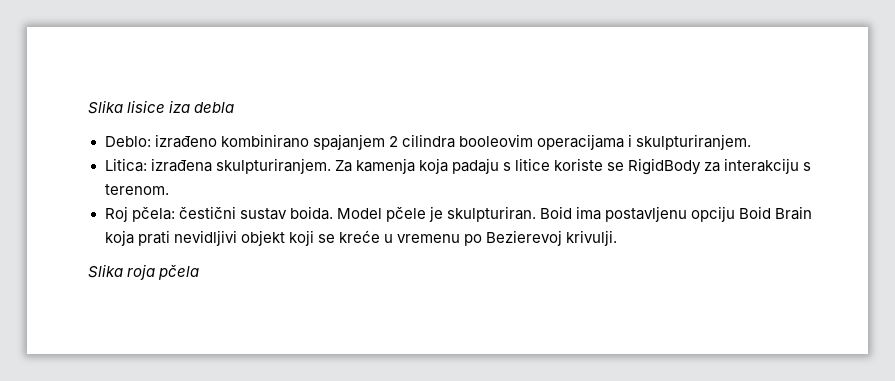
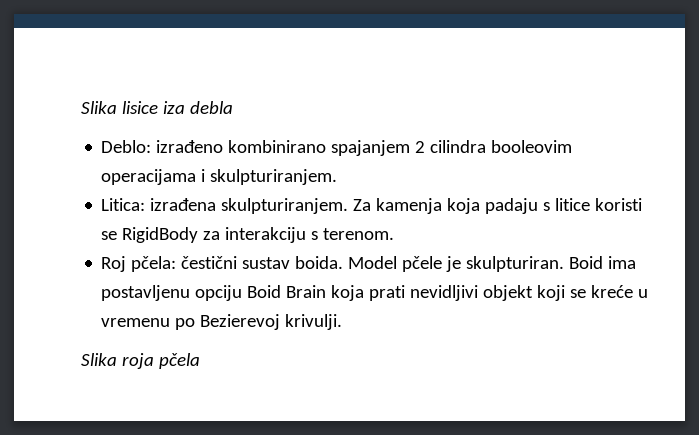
- Za kamenja koja padaju s litice koriste se RigidBody za interakciju s terenom.
+ Za kamenja koja padaju s litice koristi se RigidBody za interakciju s terenom.

